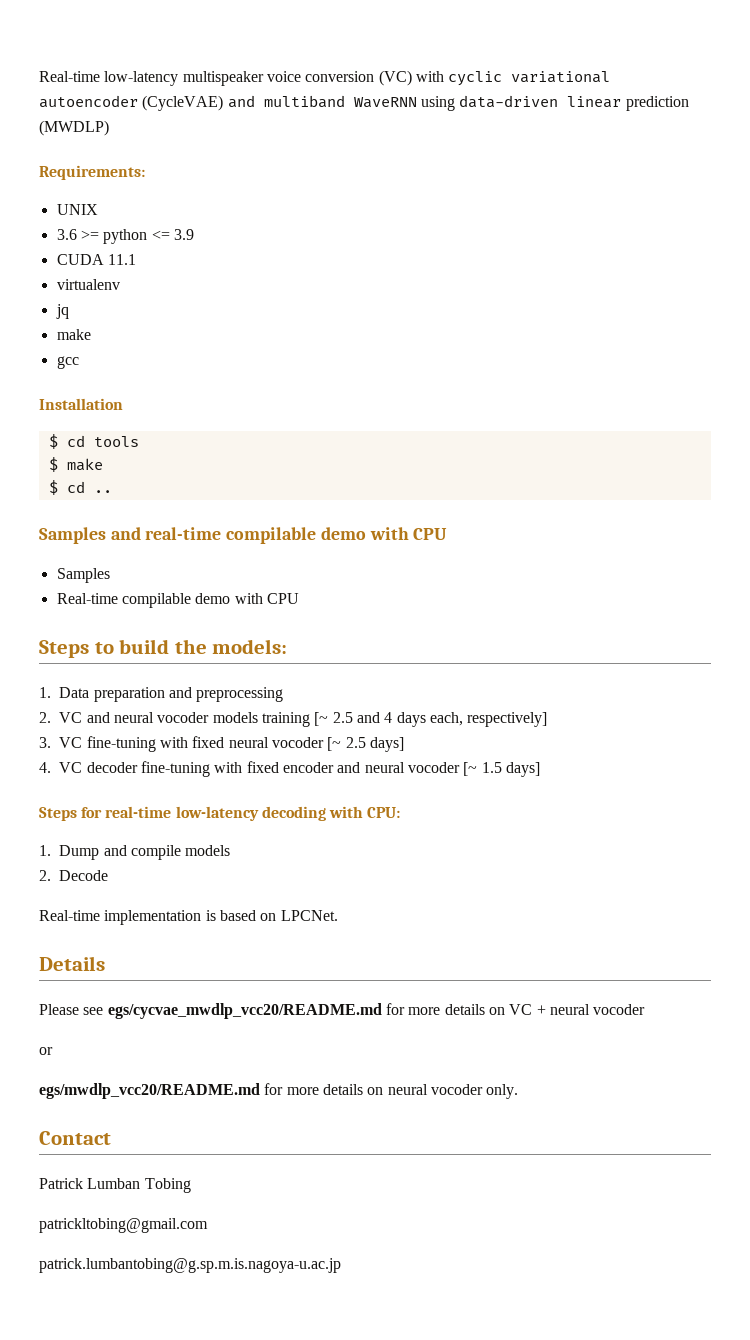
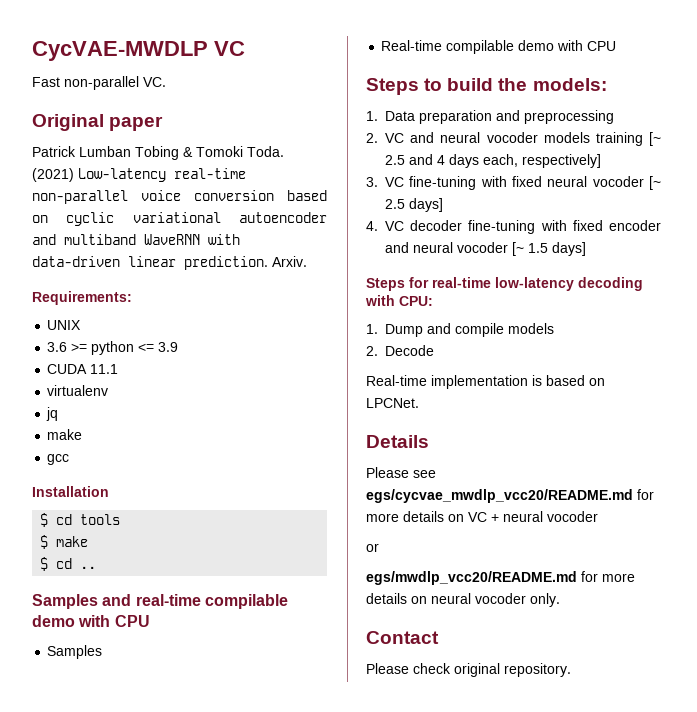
- Real-time low-latency multispeaker voice conversion (VC) with cyclic variational autoencoder (CycleVAE) and multiband WaveRNN using data-driven linear prediction (MWDLP)
+ CycVAE-MWDLP VC
+ Fast non-parallel VC.
+ Original paper
+ Patrick Lumban Tobing & Tomoki Toda. (2021) Low-latency real-time non-parallel voice conversion based on cyclic variational autoencoder and multiband WaveRNN with data-driven linear prediction. Arxiv.
- Patrick Lumban Tobing
- patrickltobing@gmail.com
- patrick.lumbantobing@g.sp.m.is.nagoya-u.ac.jp
+ Please check original repository.

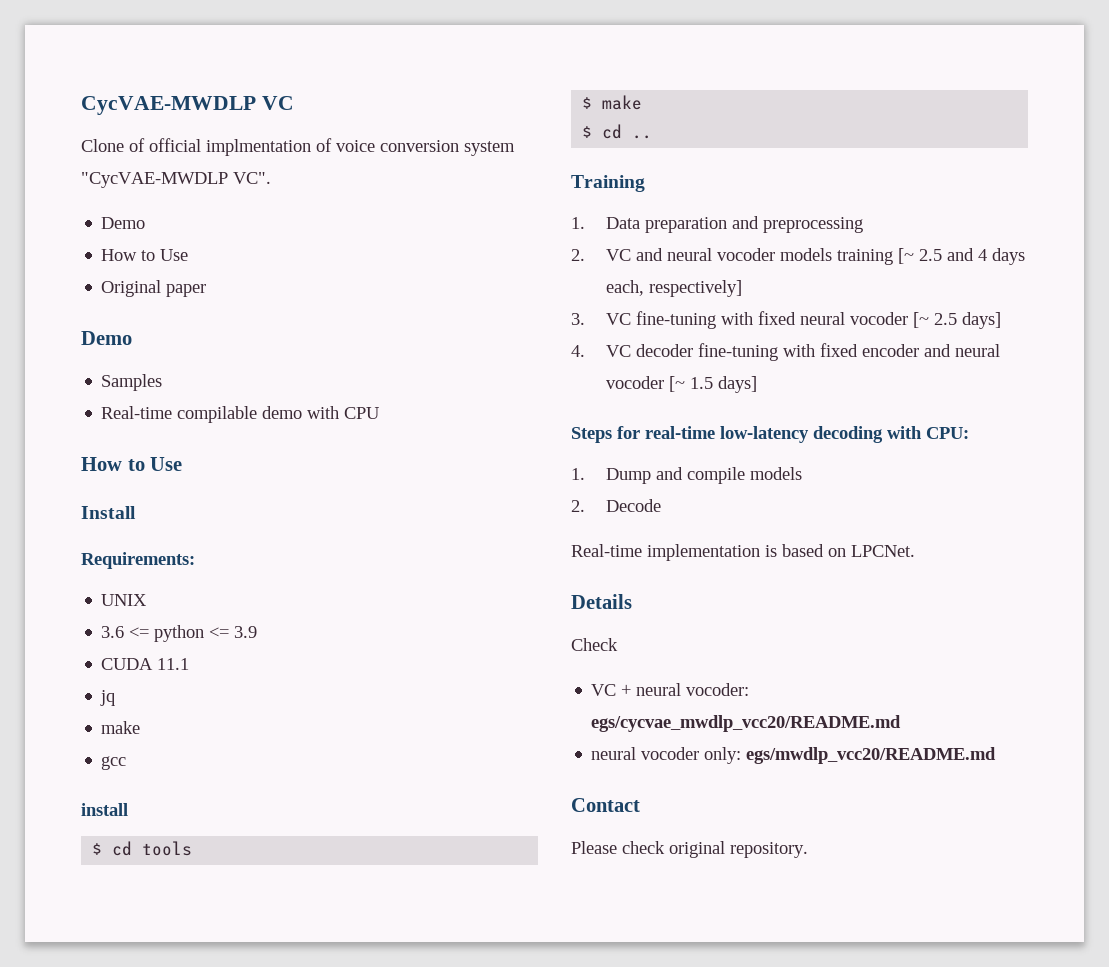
- Fast non-parallel VC.
+ Clone of official implmentation of voice conversion system "CycVAE-MWDLP VC".
+ Demo
+ How to Use
  Original paper
- Patrick Lumban Tobing & Tomoki Toda. (2021) Low-latency real-time non-parallel voice conversion based on cyclic variational autoencoder and multiband WaveRNN with data-driven linear prediction. Arxiv.
+ Demo
+ Samples
+ Real-time compilable demo with CPU
+ How to Use
+ Install
- 3.6 >= python <= 3.9
+ 3.6 <= python <= 3.9
- virtualenv
- Installation
+ install
- Samples and real-time compilable demo with CPU
- Samples
- Real-time compilable demo with CPU
- Steps to build the models:
+ Training
- Please see egs/cycvae_mwdlp_vcc20/README.md for more details on VC + neural vocoder
- or
- egs/mwdlp_vcc20/README.md for more details on neural vocoder only.
+ Check
+ VC + neural vocoder: egs/cycvae_mwdlp_vcc20/README.md
+ neural vocoder only: egs/mwdlp_vcc20/README.md

